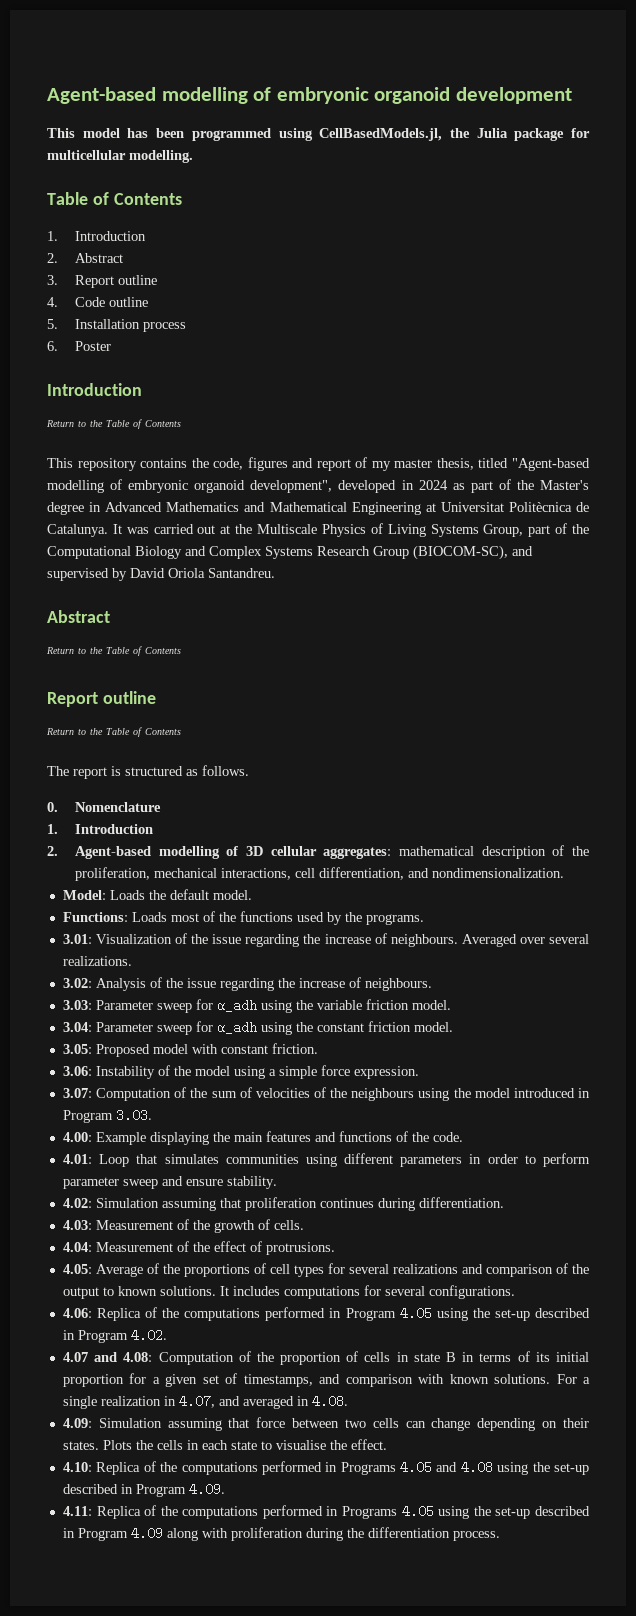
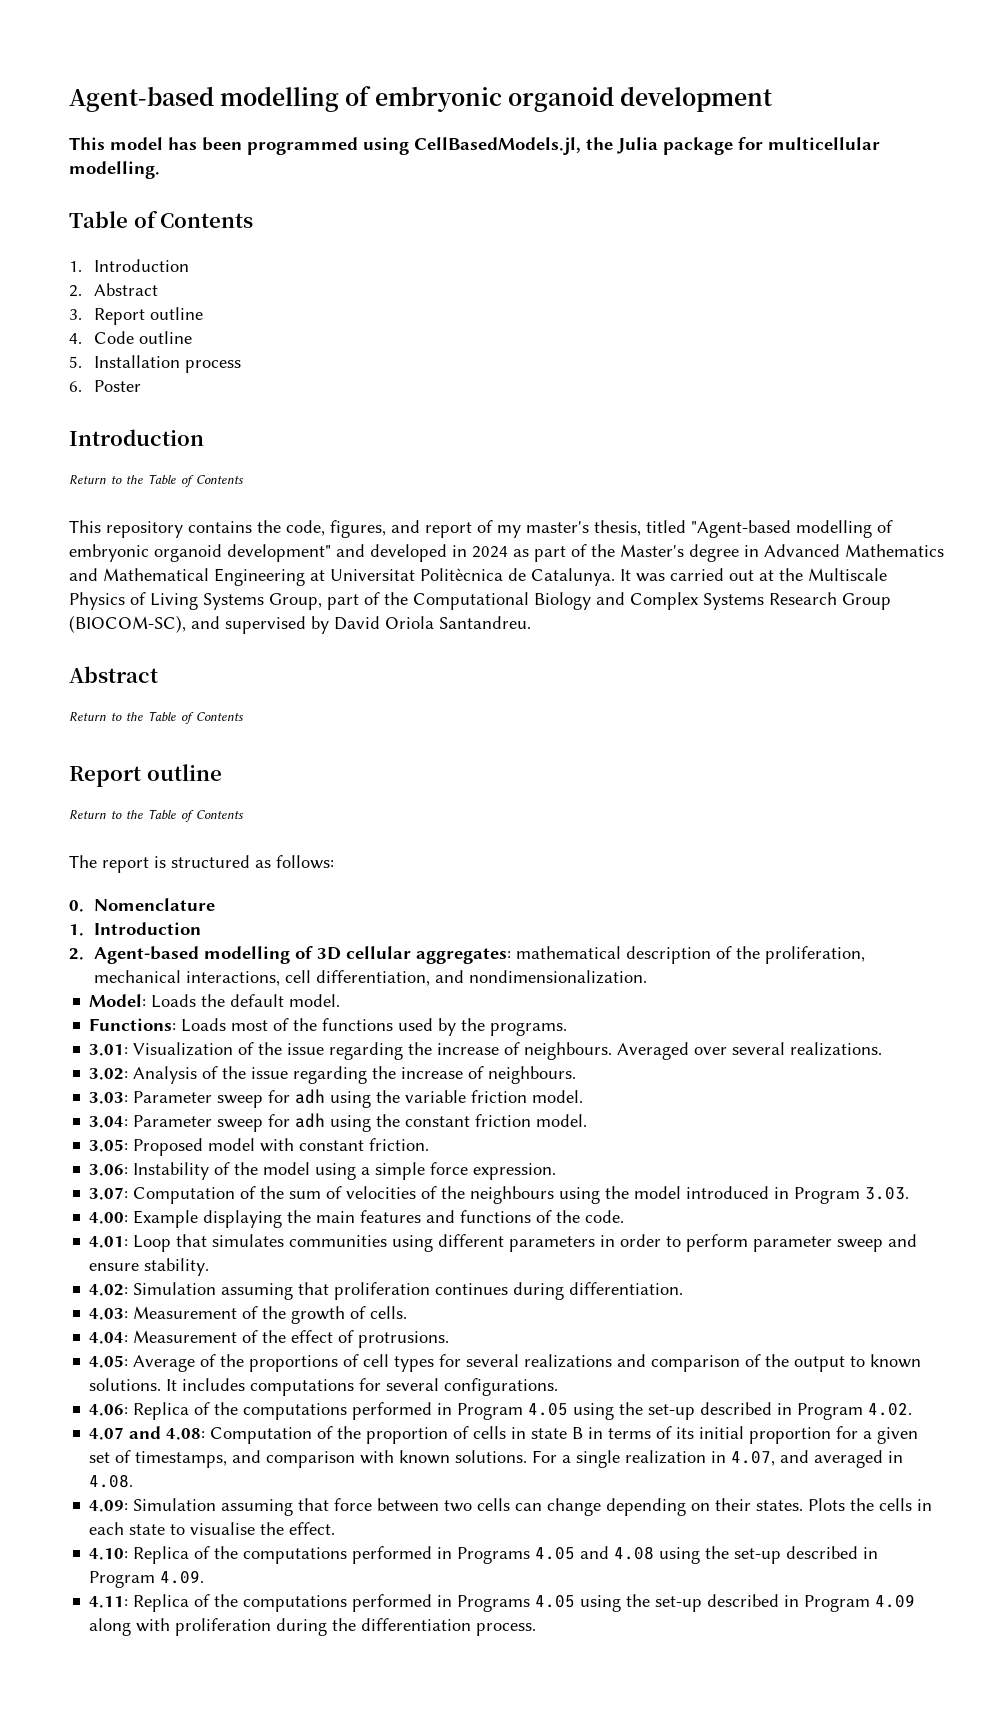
- This repository contains the code, figures and report of my master thesis, titled "Agent-based modelling of embryonic organoid development", developed in 2024 as part of the Master's degree in Advanced Mathematics and Mathematical Engineering at Universitat Politècnica de Catalunya.
+ This repository contains the code, figures, and report of my master's thesis, titled "Agent-based modelling of embryonic organoid development" and developed in 2024 as part of the Master's degree in Advanced Mathematics and Mathematical Engineering at Universitat Politècnica de Catalunya.
- The report is structured as follows.
+ The report is structured as follows:
- 3.03: Parameter sweep for α_adh using the variable friction model.
+ 3.03: Parameter sweep for adh using the variable friction model.
- 3.04: Parameter sweep for α_adh using the constant friction model.
+ 3.04: Parameter sweep for adh using the constant friction model.

